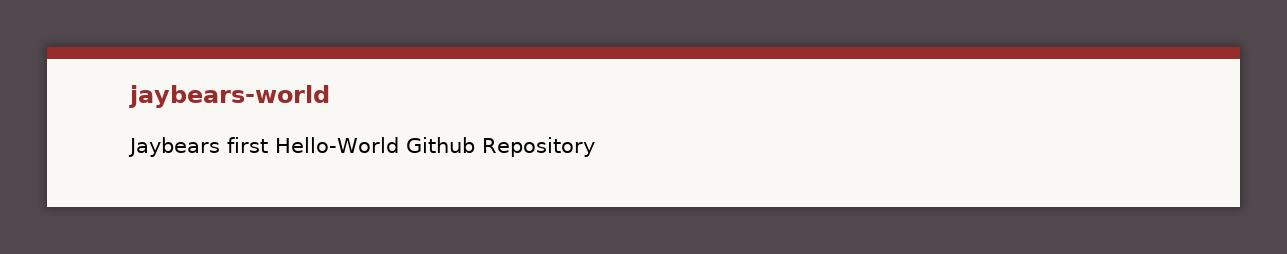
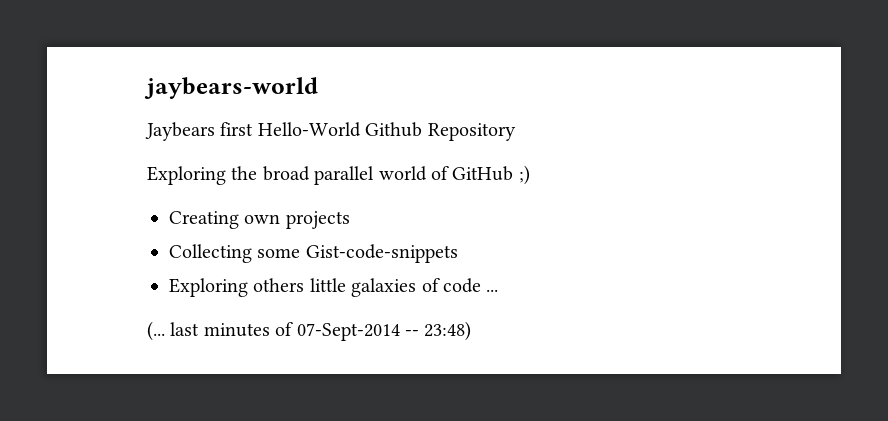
+ Exploring the broad parallel world of GitHub ;)
+ Creating own projects
+ Collecting some Gist-code-snippets
+ Exploring others little galaxies of code ...
+ (... last minutes of 07-Sept-2014 -- 23:48)

